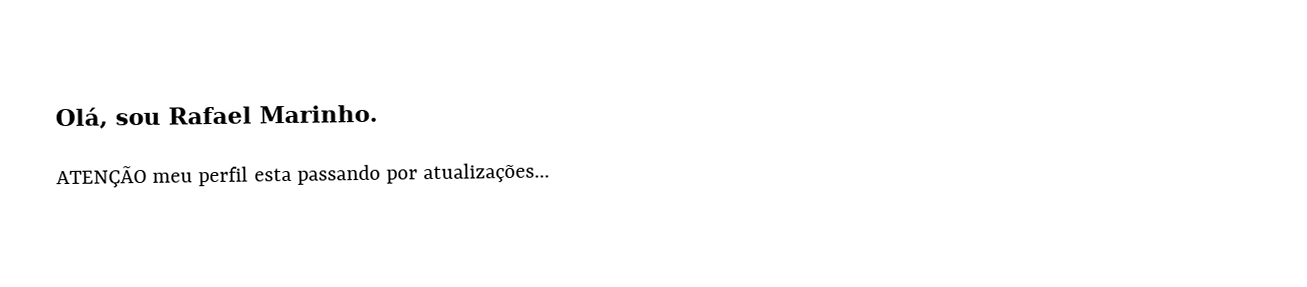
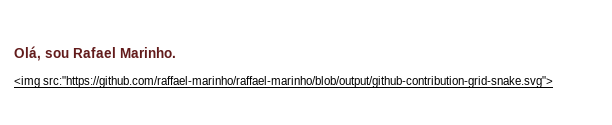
- ATENÇÃO meu perfil esta passando por atualizações...
+ <img src:"https://github.com/raffael-marinho/raffael-marinho/blob/output/github-contribution-grid-snake.svg">

